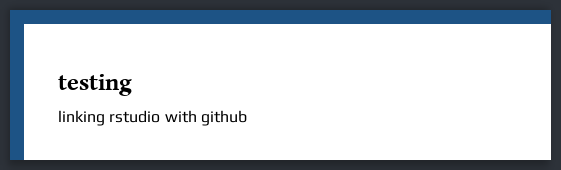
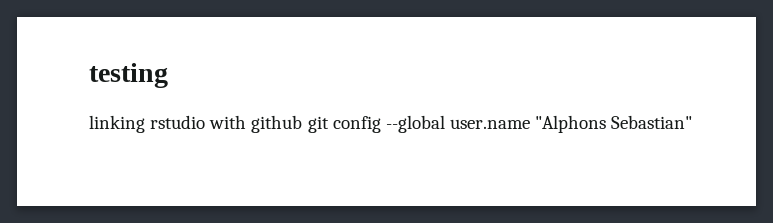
- linking rstudio with github
+ linking rstudio with github git config --global user.name "Alphons Sebastian"

